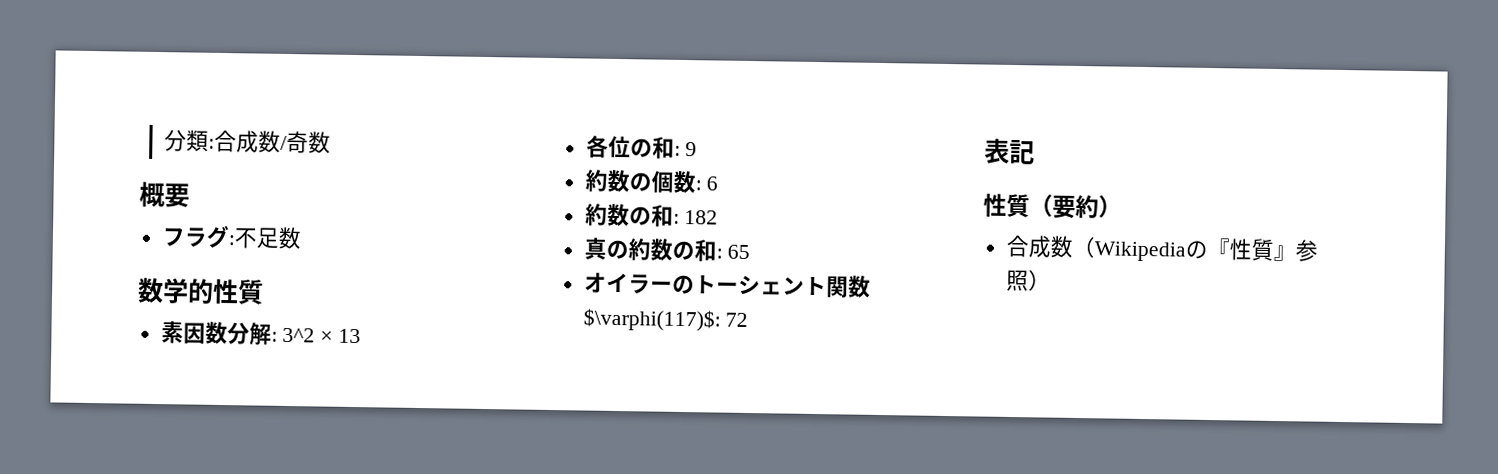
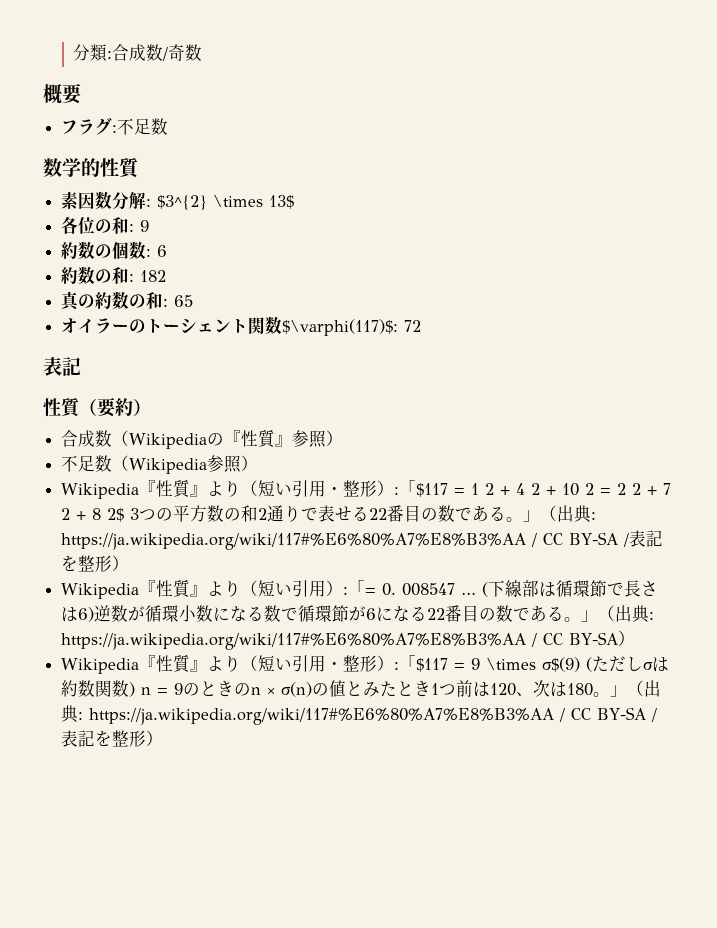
- 素因数分解: 3^2 × 13
+ 素因数分解: $3^{2} \times 13$
+ 不足数（Wikipedia参照）
+ Wikipedia『性質』より（短い引用・整形）:「$117 = 1 2 + 4 2 + 10 2 = 2 2 + 7 2 + 8 2$ 3つの平方数の和2通りで表せる22番目の数である。」（出典: https://ja.wikipedia.org/wiki/117#%E6%80%A7%E8%B3%AA / CC BY-SA /表記を整形）
+ Wikipedia『性質』より（短い引用）:「= 0. 008547 … (下線部は循環節で長さは6)逆数が循環小数になる数で循環節が6になる22番目の数である。」（出典: https://ja.wikipedia.org/wiki/117#%E6%80%A7%E8%B3%AA / CC BY-SA）
+ Wikipedia『性質』より（短い引用・整形）:「$117 = 9 \times σ$(9) (ただしσは約数関数) n = 9のときのn × σ(n)の値とみたとき1つ前は120、次は180。」（出典: https://ja.wikipedia.org/wiki/117#%E6%80%A7%E8%B3%AA / CC BY-SA /表記を整形）

